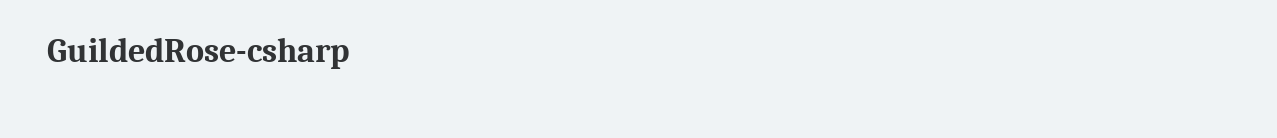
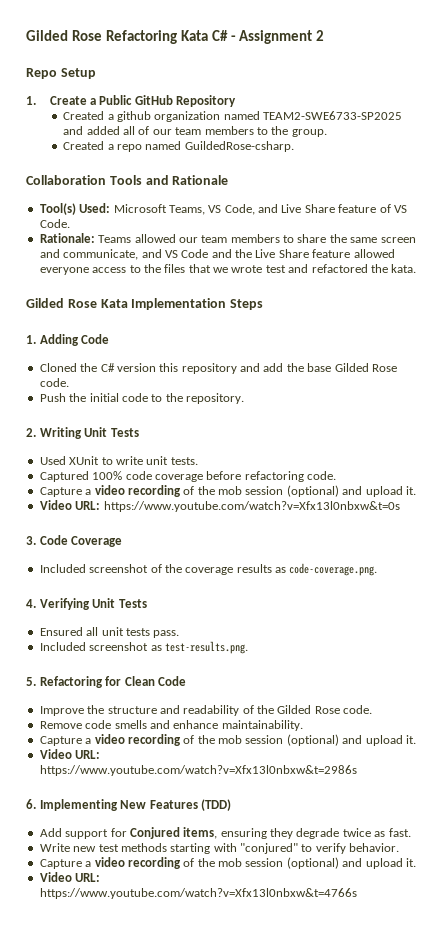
- GuildedRose-csharp
+ Gilded Rose Refactoring Kata C# - Assignment 2
+ Repo Setup
+ 1. Create a Public GitHub Repository
+ Created a github organization named TEAM2-SWE6733-SP2025 and added all of our team members to the group.
+ Created a repo named GuildedRose-csharp.
+ Collaboration Tools and Rationale
+ Tool(s) Used: Microsoft Teams, VS Code, and Live Share feature of VS Code.
+ Rationale: Teams allowed our team members to share the same screen and communicate, and VS Code and the Live Share feature allowed everyone access to the files that we wrote test and refactored the kata.
+ Gilded Rose Kata Implementation Steps
+ 1. Adding Code
+ Cloned the C# version this repository and add the base Gilded Rose code.
+ Push the initial code to the repository.
+ 2. Writing Unit Tests
+ Used XUnit to write unit tests.
+ Captured 100% code coverage before refactoring code.
+ Capture a video recording of the mob session (optional) and upload it.
+ Video URL: https://www.youtube.com/watch?v=Xfx13l0nbxw&t=0s
+ 3. Code Coverage
+ Included screenshot of the coverage results as code-coverage.png.
+ 4. Verifying Unit Tests
+ Ensured all unit tests pass.
+ Included screenshot as test-results.png.
+ 5. Refactoring for Clean Code
+ Improve the structure and readability of the Gilded Rose code.
+ Remove code smells and enhance maintainability.
+ Capture a video recording of the mob session (optional) and upload it.
+ Video URL: https://www.youtube.com/watch?v=Xfx13l0nbxw&t=2986s
+ 6. Implementing New Features (TDD)
+ Add support for Conjured items, ensuring they degrade twice as fast.
+ Write new test methods starting with "conjured" to verify behavior.
+ Capture a video recording of the mob session (optional) and upload it.
+ Video URL: https://www.youtube.com/watch?v=Xfx13l0nbxw&t=4766s

